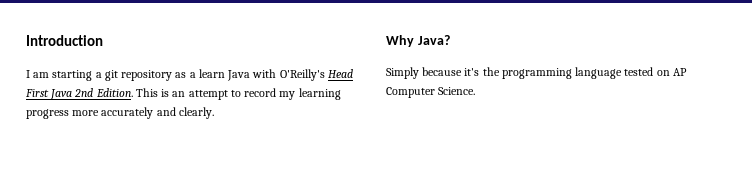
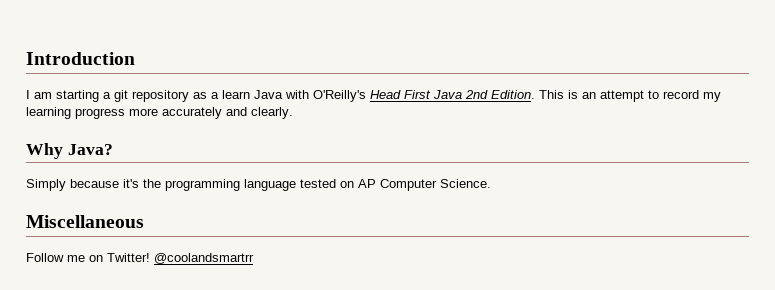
+ Miscellaneous
+ Follow me on Twitter! @coolandsmartrr

